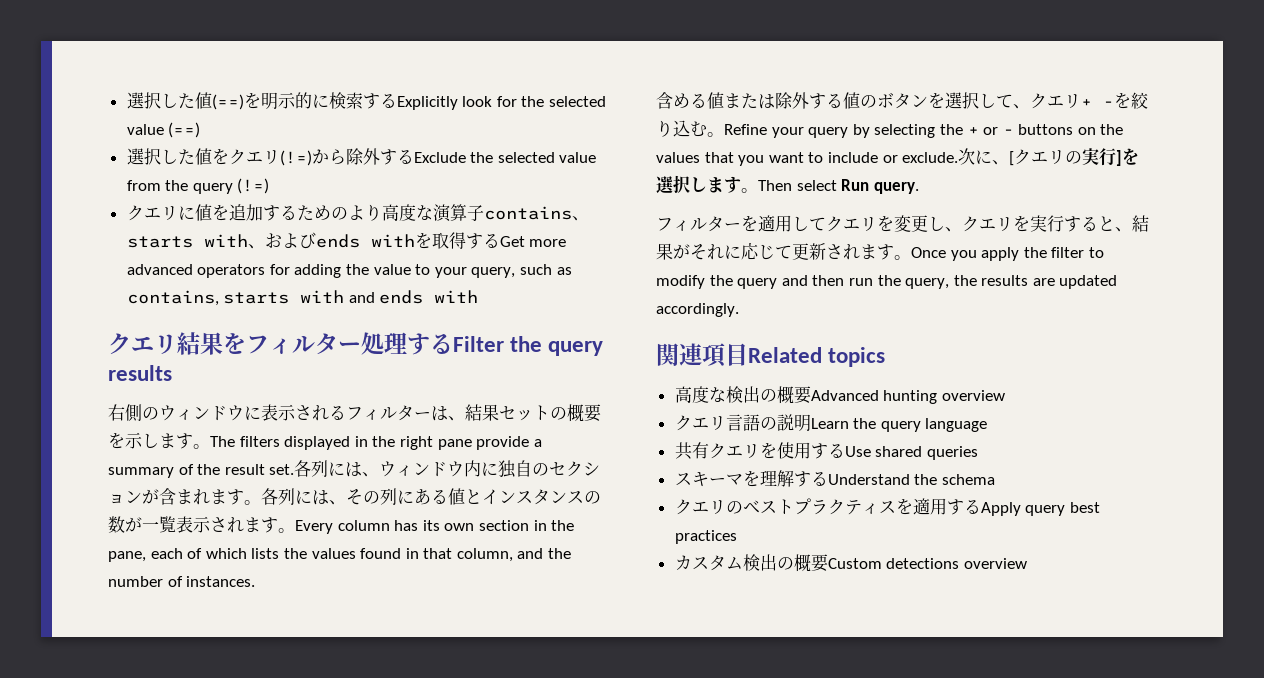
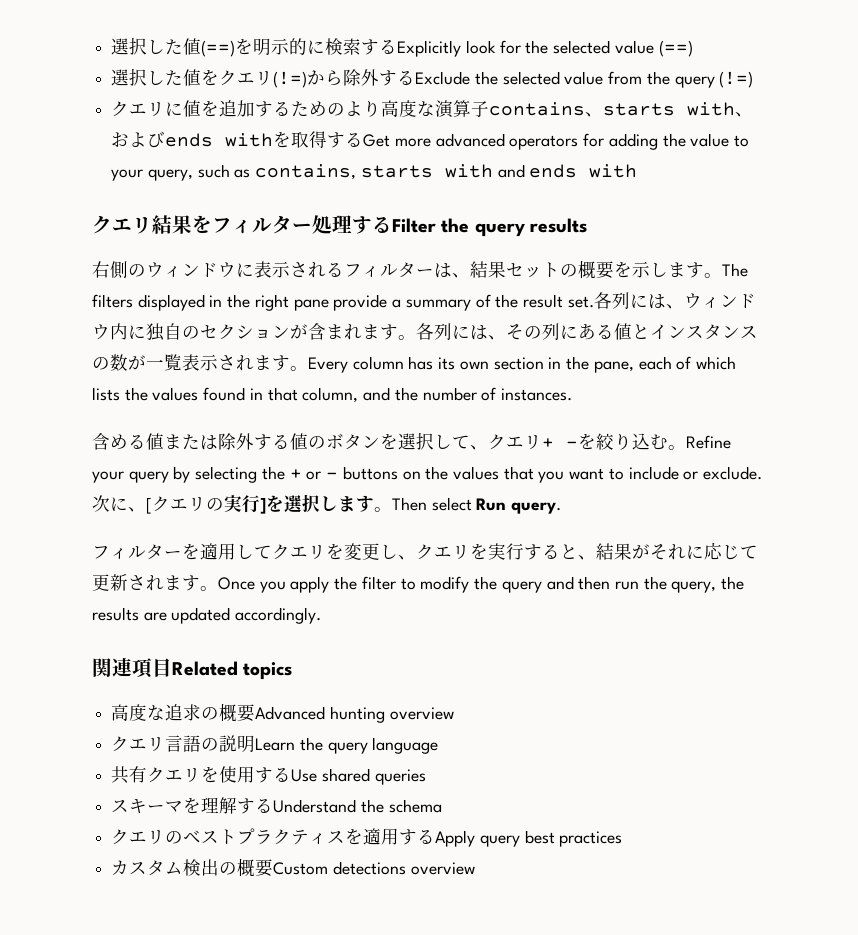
- 高度な検出の概要Advanced hunting overview
+ 高度な追求の概要Advanced hunting overview

